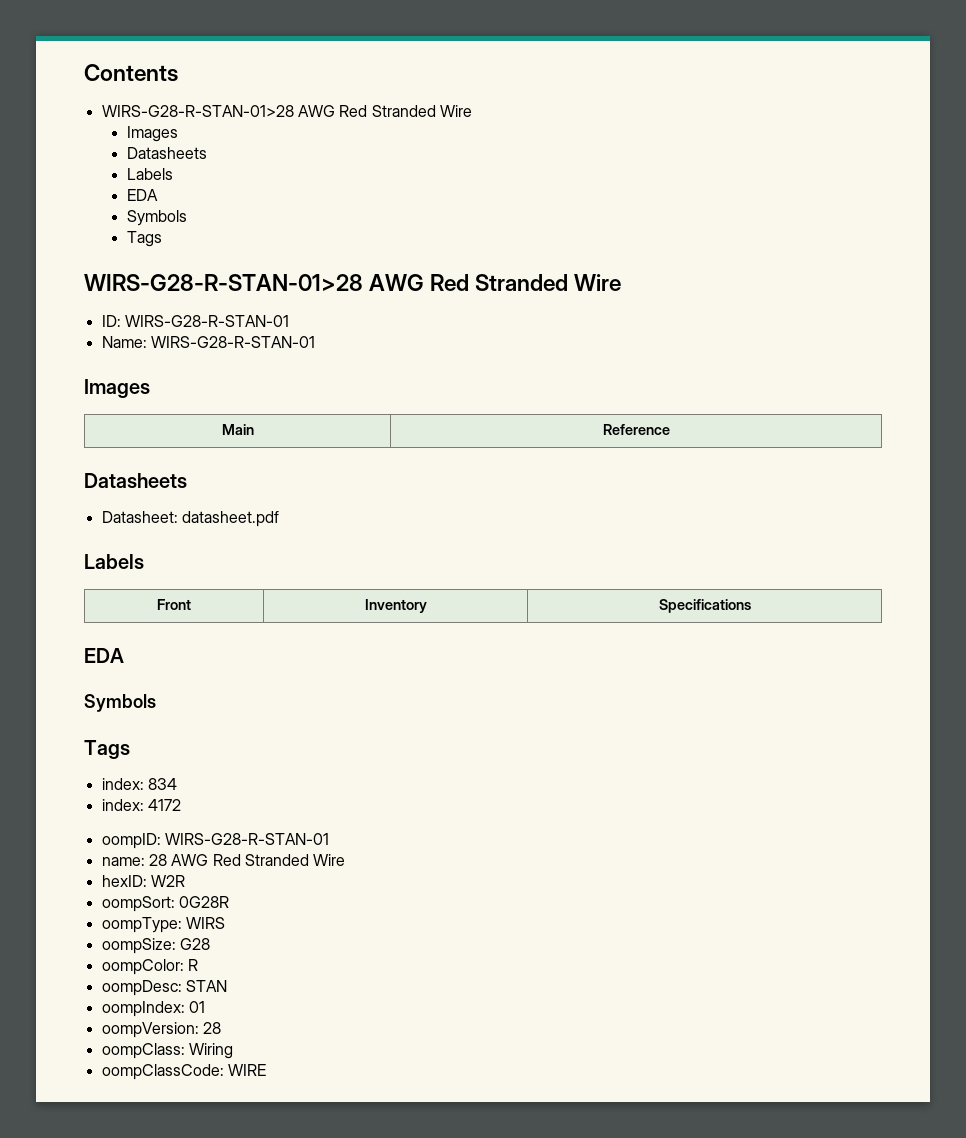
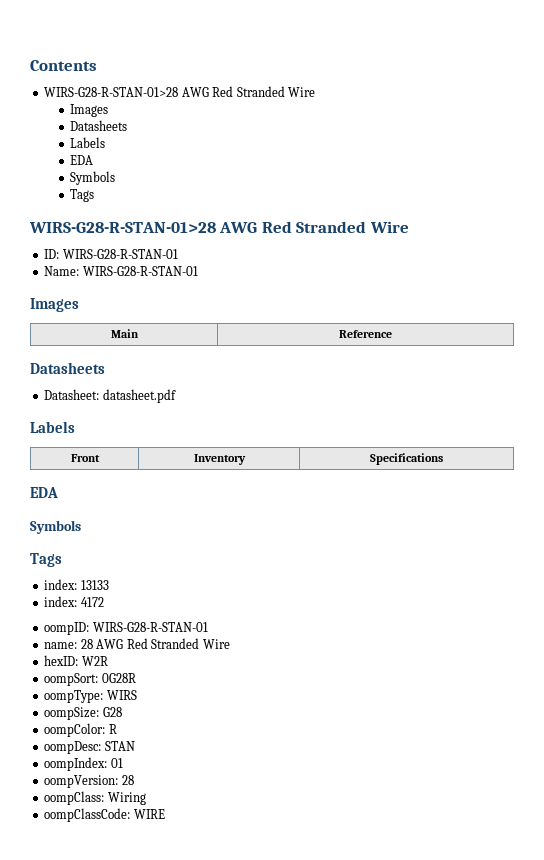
- index: 834
+ index: 13133

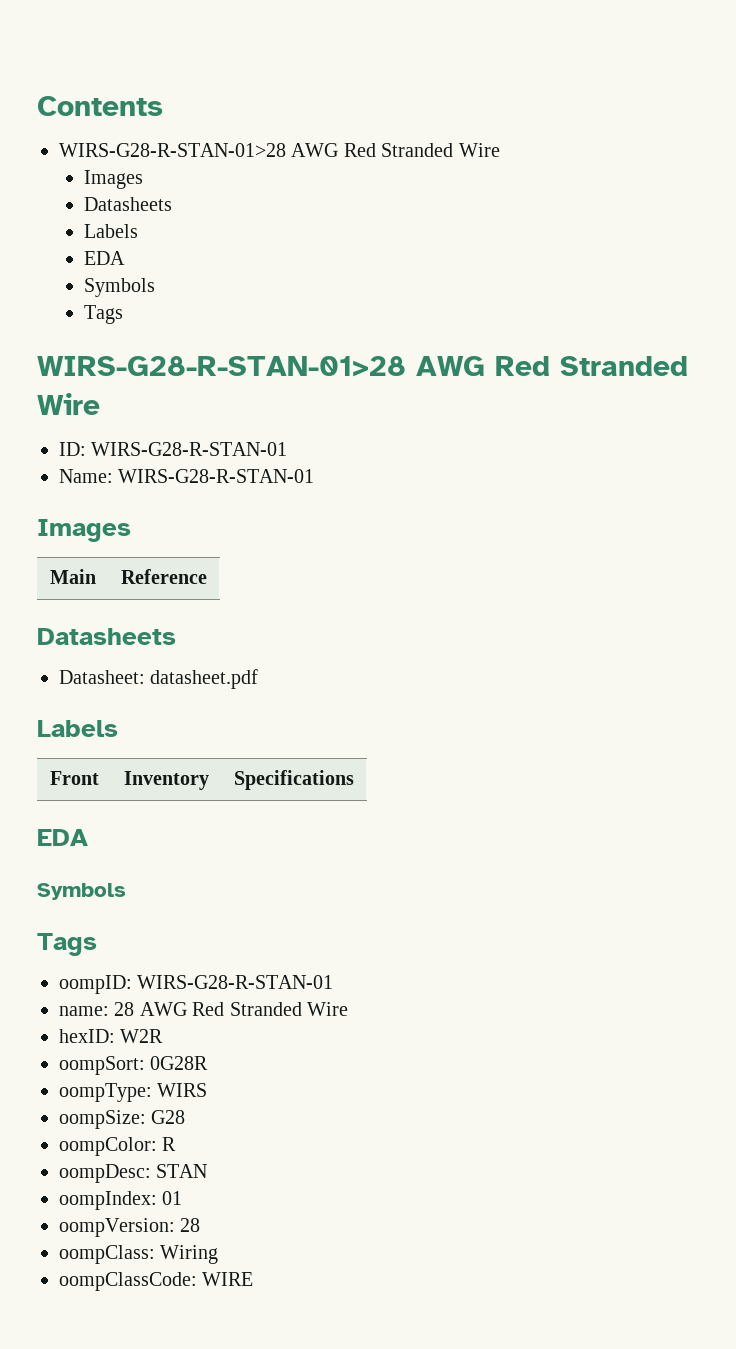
- index: 13133
- index: 4172

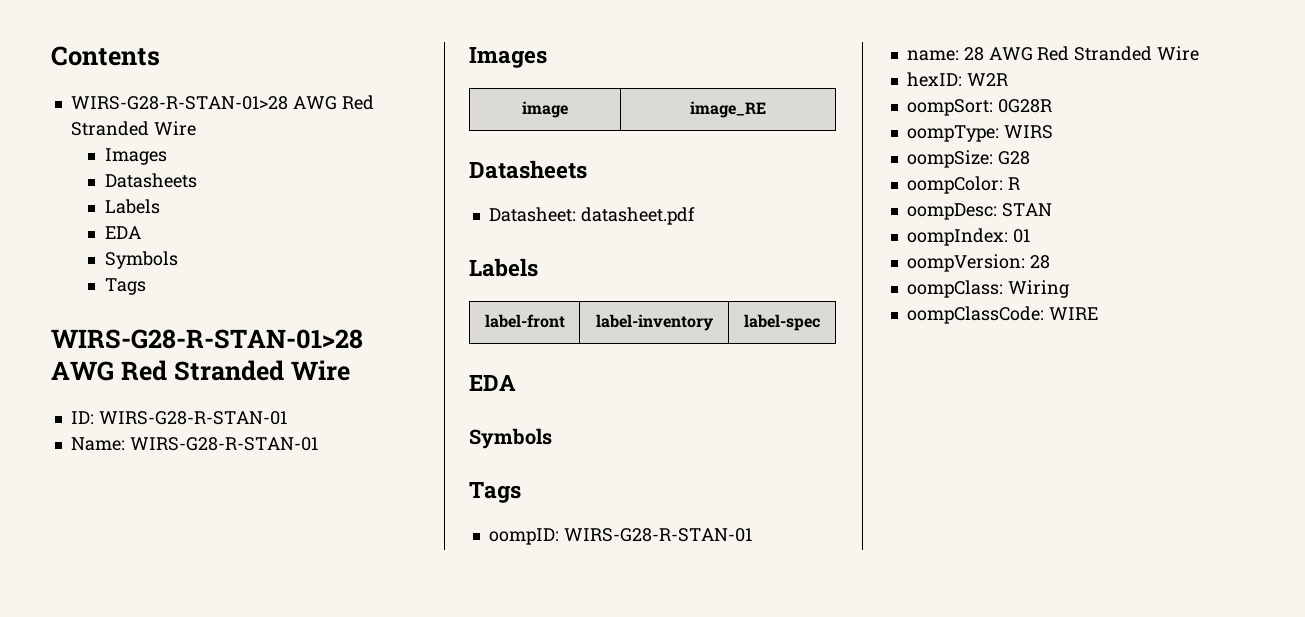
- Main | Reference
+ image | image_RE
- Front | Inventory | Specifications
+ label-front | label-inventory | label-spec

